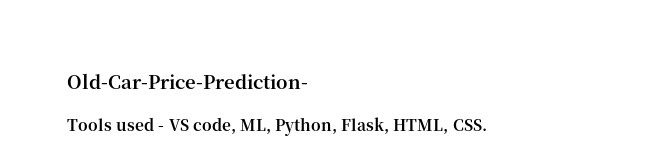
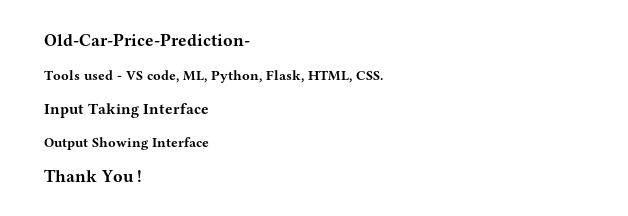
+ Input Taking Interface
+ Output Showing Interface
+ Thank You !

